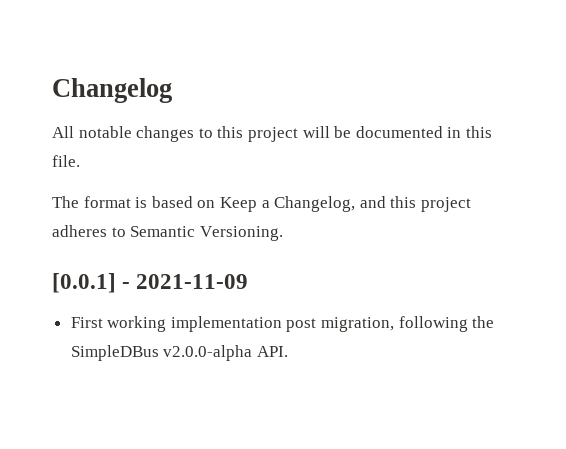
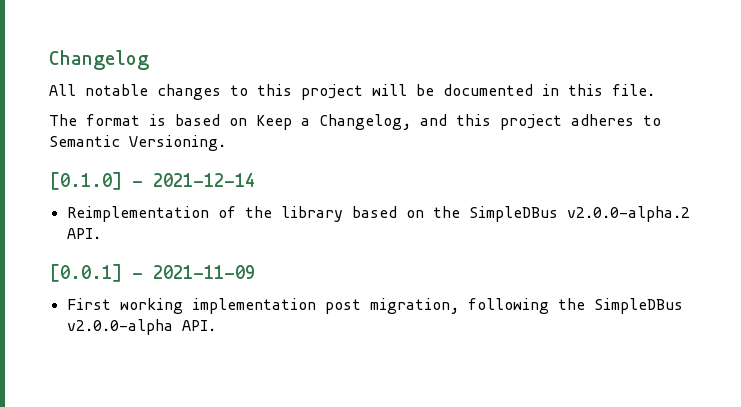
+ [0.1.0] - 2021-12-14
+ Reimplementation of the library based on the SimpleDBus v2.0.0-alpha.2 API.

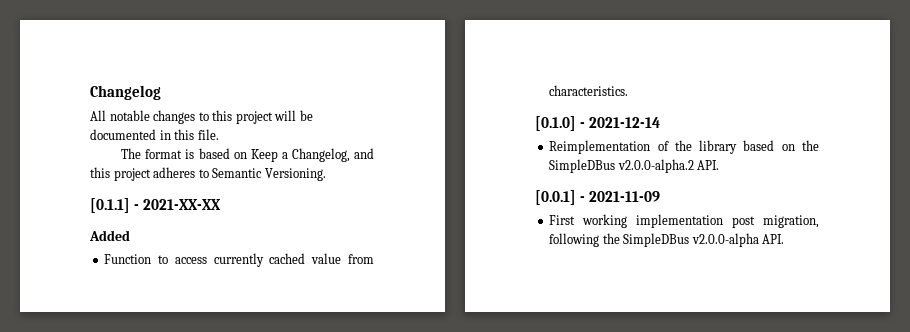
+ [0.1.1] - 2021-XX-XX
+ Added
+ Function to access currently cached value from characteristics.

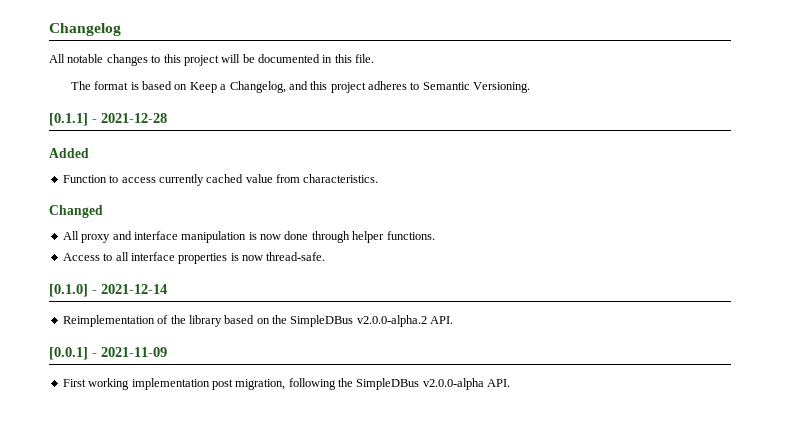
- [0.1.1] - 2021-XX-XX
+ [0.1.1] - 2021-12-28
+ Changed
+ All proxy and interface manipulation is now done through helper functions.
+ Access to all interface properties is now thread-safe.

